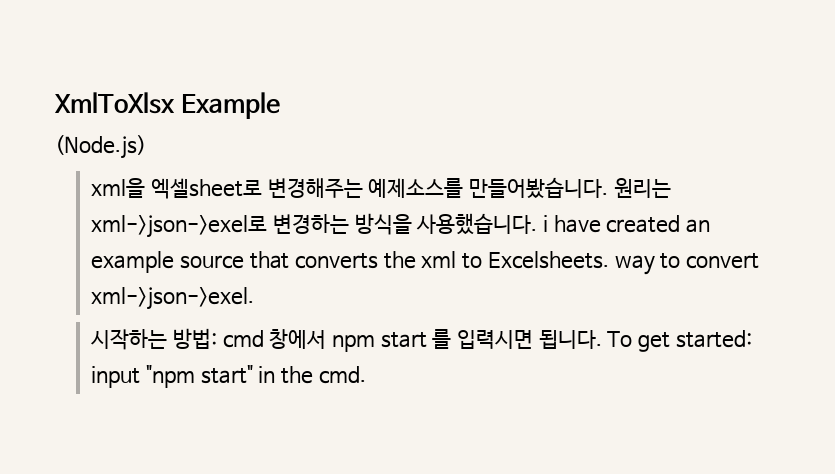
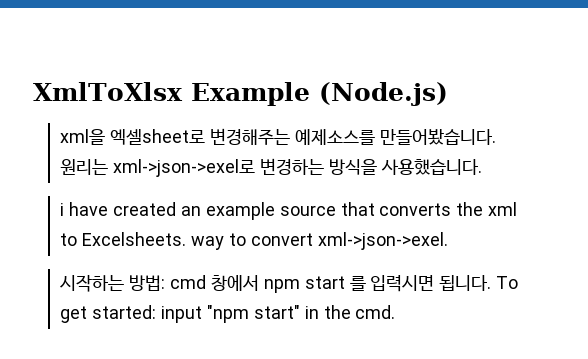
- XmlToXlsx Example
- (Node.js)
+ XmlToXlsx Example (Node.js)
- 원리는 xml->json->exel로 변경하는 방식을 사용했습니다. i have created an example source that converts the xml to Excelsheets. way to convert xml->json->exel.
+ 원리는 xml->json->exel로 변경하는 방식을 사용했습니다.
+ i have created an example source that converts the xml to Excelsheets. way to convert xml->json->exel.

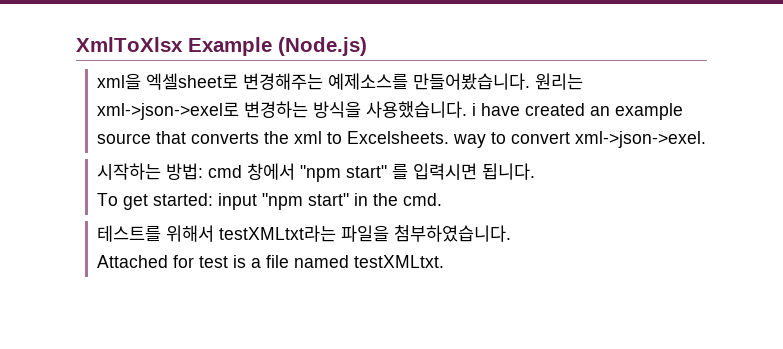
- 원리는 xml->json->exel로 변경하는 방식을 사용했습니다.
- i have created an example source that converts the xml to Excelsheets. way to convert xml->json->exel.
+ 원리는 xml->json->exel로 변경하는 방식을 사용했습니다. i have created an example source that converts the xml to Excelsheets. way to convert xml->json->exel.
- 시작하는 방법: cmd 창에서 npm start 를 입력시면 됩니다. To get started: input "npm start" in the cmd.
+ 시작하는 방법: cmd 창에서 "npm start" 를 입력시면 됩니다.
+ To get started: input "npm start" in the cmd.
+ 테스트를 위해서 testXMLtxt라는 파일을 첨부하였습니다.
+ Attached for test is a file named testXMLtxt.

